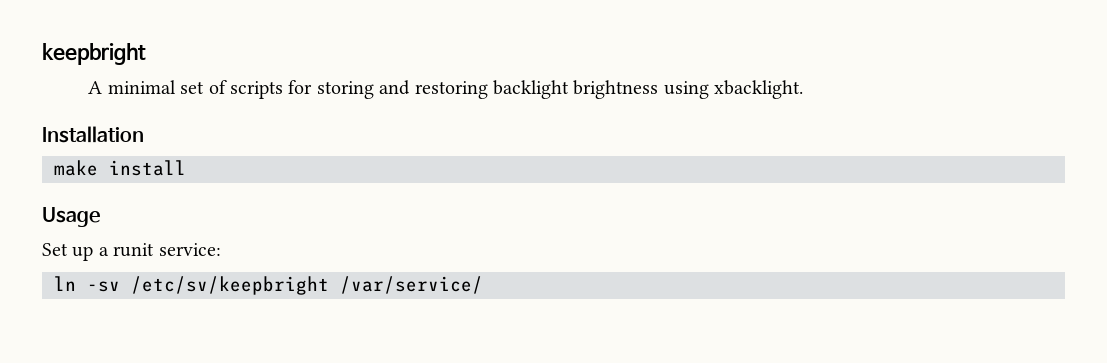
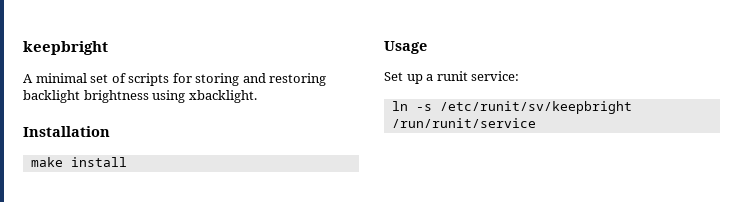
- ln -sv /etc/sv/keepbright /var/service/
+ ln -s /etc/runit/sv/keepbright /run/runit/service

